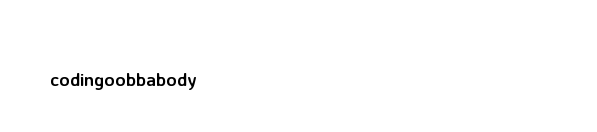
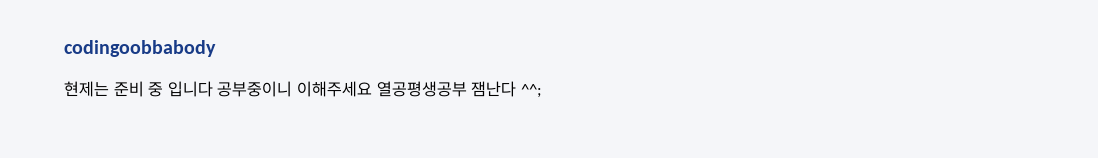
+ 현제는 준비 중 입니다 공부중이니 이해주세요 열공평생공부 잼난다 ^^;

